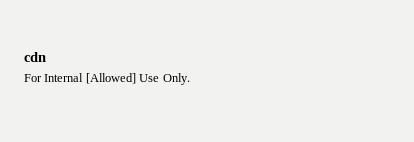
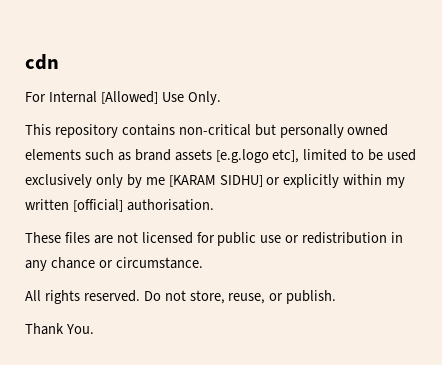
+ This repository contains non-critical but personally owned elements such as brand assets [e.g.logo etc], limited to be used exclusively only by me [KARAM SIDHU] or explicitly within my written [official] authorisation.
+ These files are not licensed for public use or redistribution in any chance or circumstance.
+ All rights reserved. Do not store, reuse, or publish.
+ Thank You.

